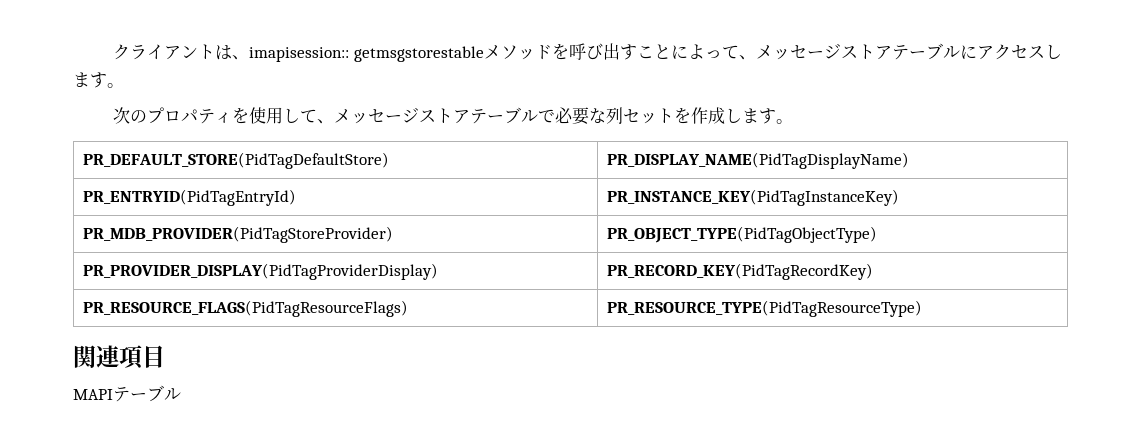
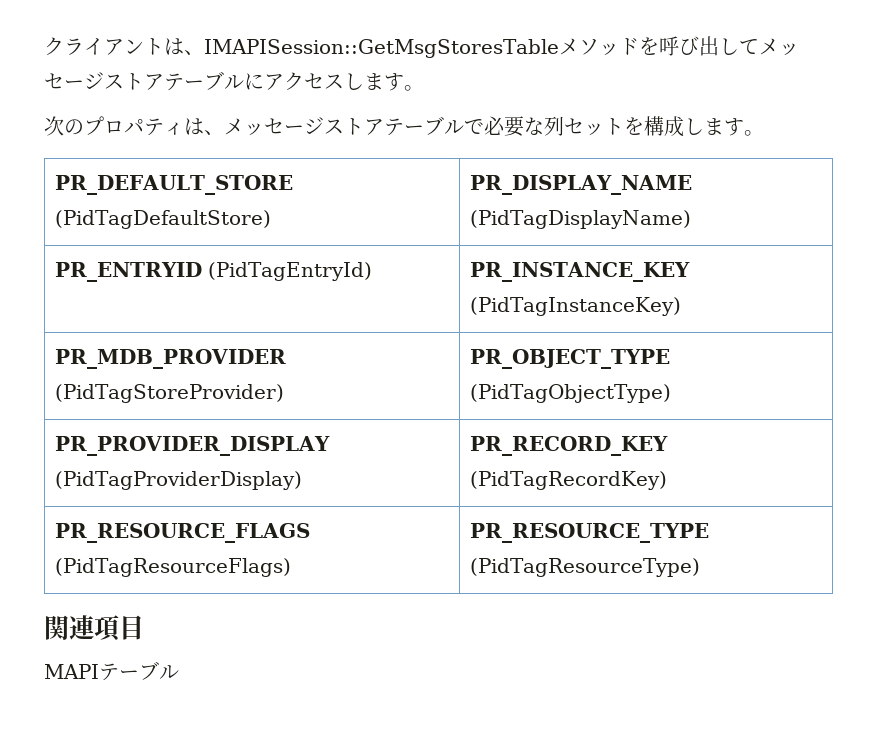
- クライアントは、imapisession:: getmsgstorestableメソッドを呼び出すことによって、メッセージストアテーブルにアクセスします。
+ クライアントは、IMAPISession::GetMsgStoresTableメソッドを呼び出してメッセージストアテーブルにアクセスします。
- 次のプロパティを使用して、メッセージストアテーブルで必要な列セットを作成します。
+ 次のプロパティは、メッセージストアテーブルで必要な列セットを構成します。
- PR_DEFAULT_STORE(PidTagDefaultStore) | PR_DISPLAY_NAME(PidTagDisplayName)
- PR_ENTRYID(PidTagEntryId) | PR_INSTANCE_KEY(PidTagInstanceKey)
- PR_MDB_PROVIDER(PidTagStoreProvider) | PR_OBJECT_TYPE(PidTagObjectType)
- PR_PROVIDER_DISPLAY(PidTagProviderDisplay) | PR_RECORD_KEY(PidTagRecordKey)
- PR_RESOURCE_FLAGS(PidTagResourceFlags) | PR_RESOURCE_TYPE(PidTagResourceType)
+ PR_DEFAULT_STORE (PidTagDefaultStore) | PR_DISPLAY_NAME (PidTagDisplayName)
+ PR_ENTRYID (PidTagEntryId) | PR_INSTANCE_KEY (PidTagInstanceKey)
+ PR_MDB_PROVIDER (PidTagStoreProvider) | PR_OBJECT_TYPE (PidTagObjectType)
+ PR_PROVIDER_DISPLAY (PidTagProviderDisplay) | PR_RECORD_KEY (PidTagRecordKey)
+ PR_RESOURCE_FLAGS (PidTagResourceFlags) | PR_RESOURCE_TYPE (PidTagResourceType)

